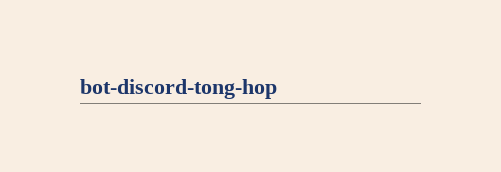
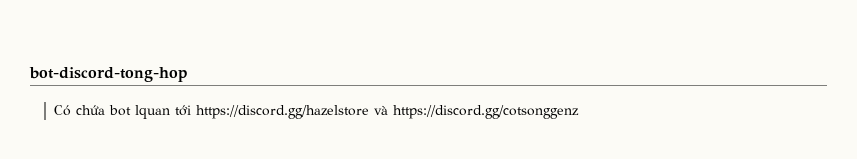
+ Có chứa bot lquan tới https://discord.gg/hazelstore và https://discord.gg/cotsonggenz

